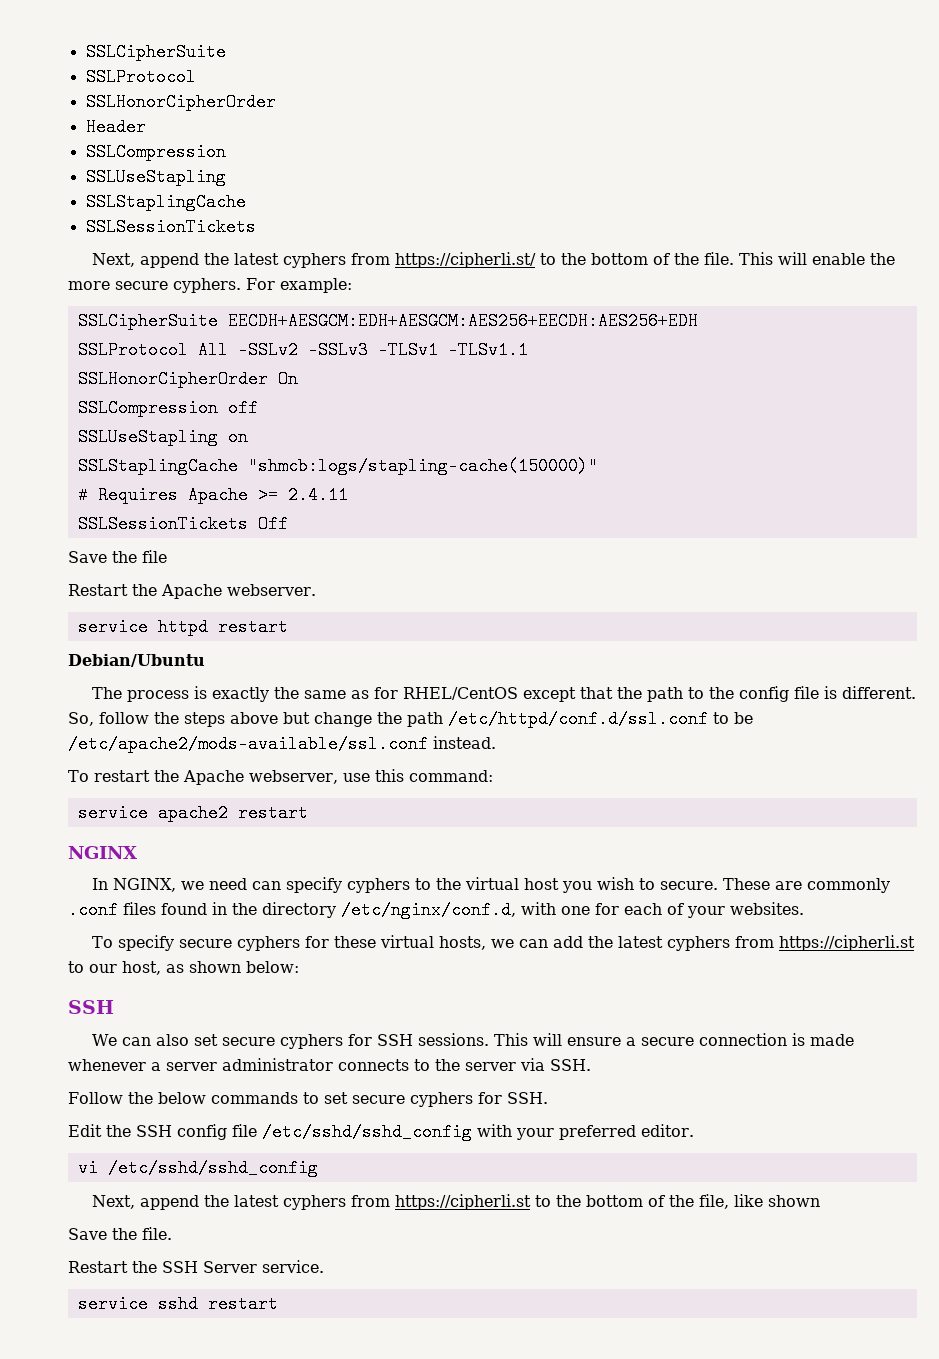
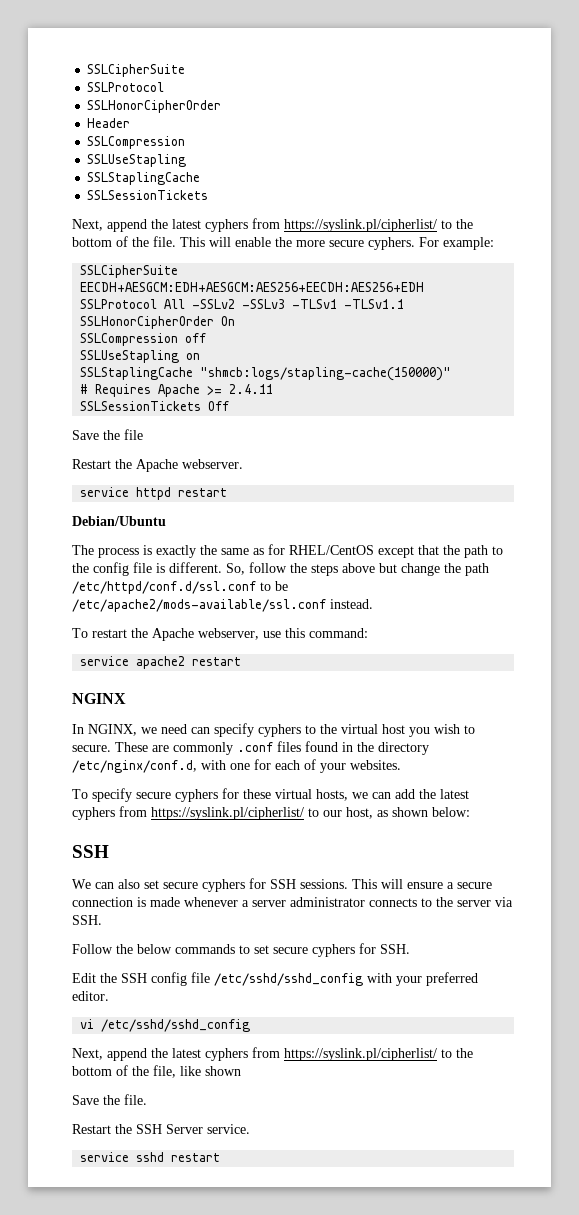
- Next, append the latest cyphers from https://cipherli.st/ to the bottom of the file.
+ Next, append the latest cyphers from https://syslink.pl/cipherlist/ to the bottom of the file.
- To specify secure cyphers for these virtual hosts, we can add the latest cyphers from https://cipherli.st to our host, as shown below:
+ To specify secure cyphers for these virtual hosts, we can add the latest cyphers from https://syslink.pl/cipherlist/ to our host, as shown below:
- Next, append the latest cyphers from https://cipherli.st to the bottom of the file, like shown
+ Next, append the latest cyphers from https://syslink.pl/cipherlist/ to the bottom of the file, like shown

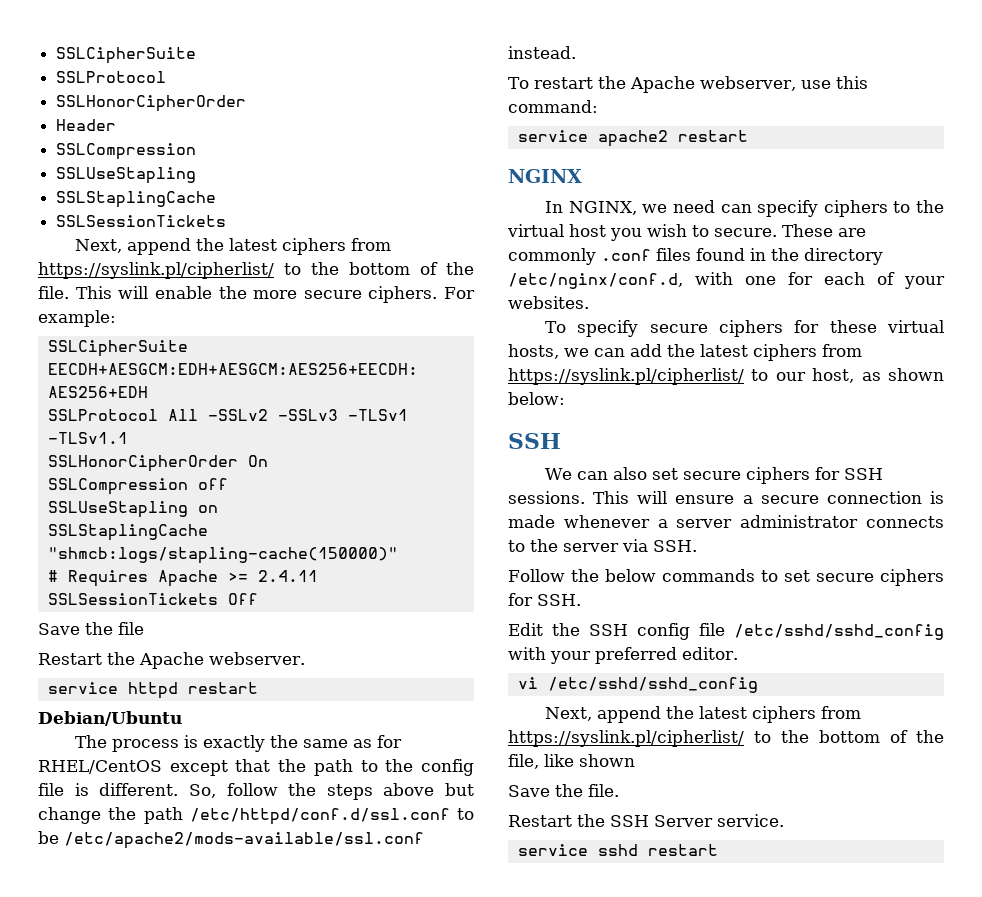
- Next, append the latest cyphers from https://syslink.pl/cipherlist/ to the bottom of the file.
+ Next, append the latest ciphers from https://syslink.pl/cipherlist/ to the bottom of the file.
- This will enable the more secure cyphers.
+ This will enable the more secure ciphers.
- In NGINX, we need can specify cyphers to the virtual host you wish to secure.
+ In NGINX, we need can specify ciphers to the virtual host you wish to secure.
- To specify secure cyphers for these virtual hosts, we can add the latest cyphers from https://syslink.pl/cipherlist/ to our host, as shown below:
+ To specify secure ciphers for these virtual hosts, we can add the latest ciphers from https://syslink.pl/cipherlist/ to our host, as shown below:
- We can also set secure cyphers for SSH sessions.
+ We can also set secure ciphers for SSH sessions.
- Follow the below commands to set secure cyphers for SSH.
+ Follow the below commands to set secure ciphers for SSH.
- Next, append the latest cyphers from https://syslink.pl/cipherlist/ to the bottom of the file, like shown
+ Next, append the latest ciphers from https://syslink.pl/cipherlist/ to the bottom of the file, like shown

